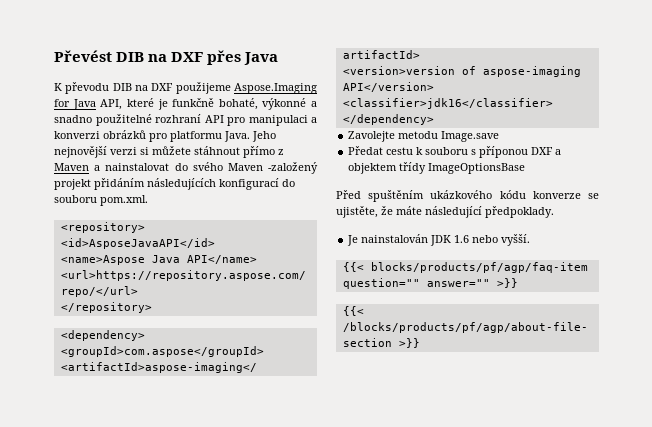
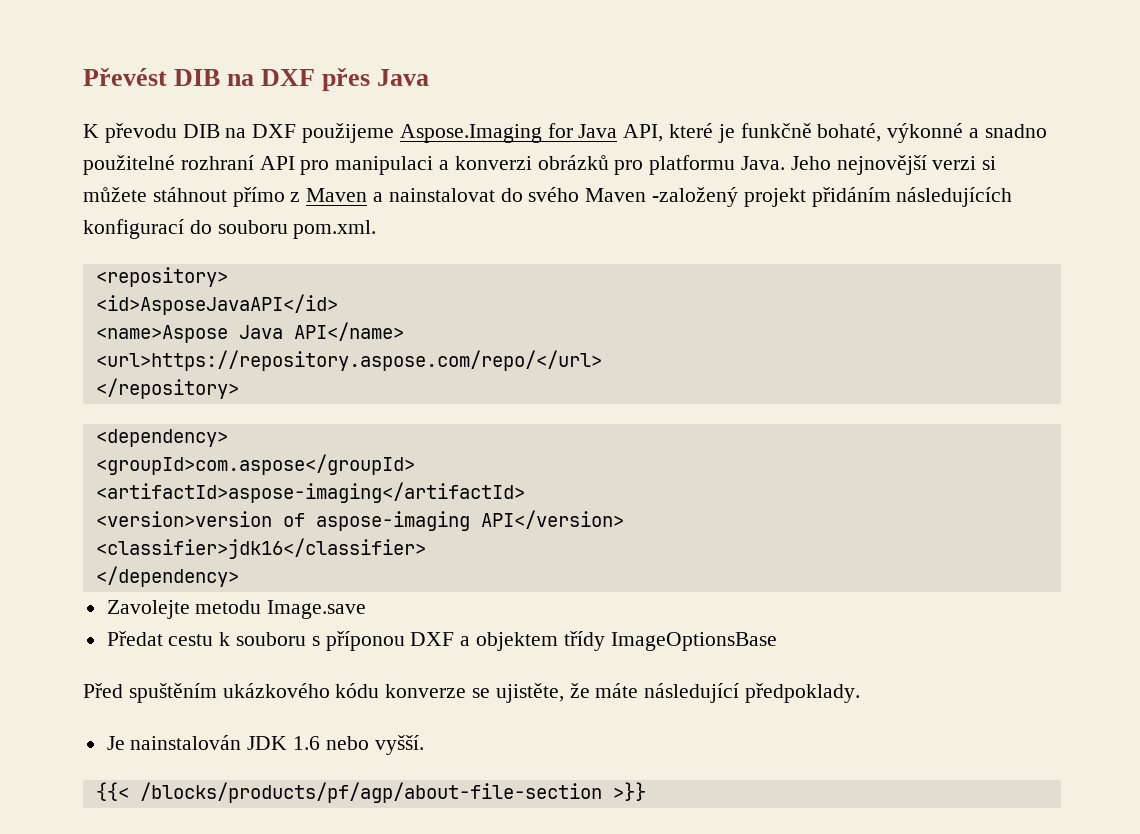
- {{< blocks/products/pf/agp/faq-item question="" answer="" >}}

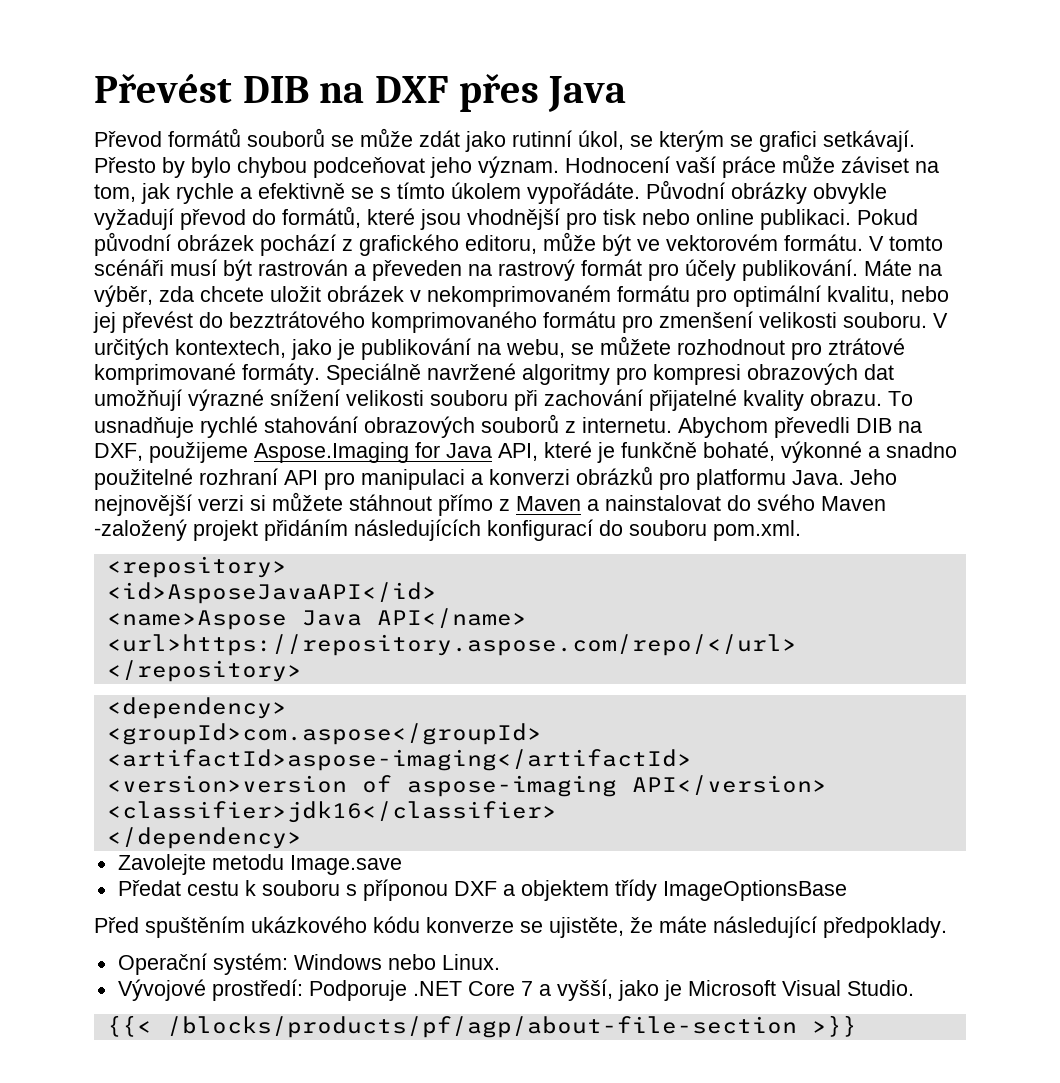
- K převodu DIB na DXF použijeme Aspose.Imaging for Java API, které je funkčně bohaté, výkonné a snadno použitelné rozhraní API pro manipulaci a konverzi obrázků pro platformu Java.
+ Převod formátů souborů se může zdát jako rutinní úkol, se kterým se grafici setkávají. Přesto by bylo chybou podceňovat jeho význam. Hodnocení vaší práce může záviset na tom, jak rychle a efektivně se s tímto úkolem vypořádáte. Původní obrázky obvykle vyžadují převod do formátů, které jsou vhodnější pro tisk nebo online publikaci. Pokud původní obrázek pochází z grafického editoru, může být ve vektorovém formátu. V tomto scénáři musí být rastrován a převeden na rastrový formát pro účely publikování. Máte na výběr, zda chcete uložit obrázek v nekomprimovaném formátu pro optimální kvalitu, nebo jej převést do bezztrátového komprimovaného formátu pro zmenšení velikosti souboru. V určitých kontextech, jako je publikování na webu, se můžete rozhodnout pro ztrátové komprimované formáty. Speciálně navržené algoritmy pro kompresi obrazových dat umožňují výrazné snížení velikosti souboru při zachování přijatelné kvality obrazu. To usnadňuje rychlé stahování obrazových souborů z internetu. Abychom převedli DIB na DXF, použijeme Aspose.Imaging for Java API, které je funkčně bohaté, výkonné a snadno použitelné rozhraní API pro manipulaci a konverzi obrázků pro platformu Java.
- Je nainstalován JDK 1.6 nebo vyšší.
+ Operační systém: Windows nebo Linux.
+ Vývojové prostředí: Podporuje .NET Core 7 a vyšší, jako je Microsoft Visual Studio.

